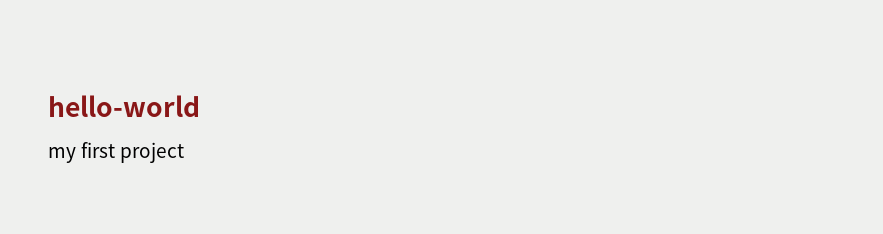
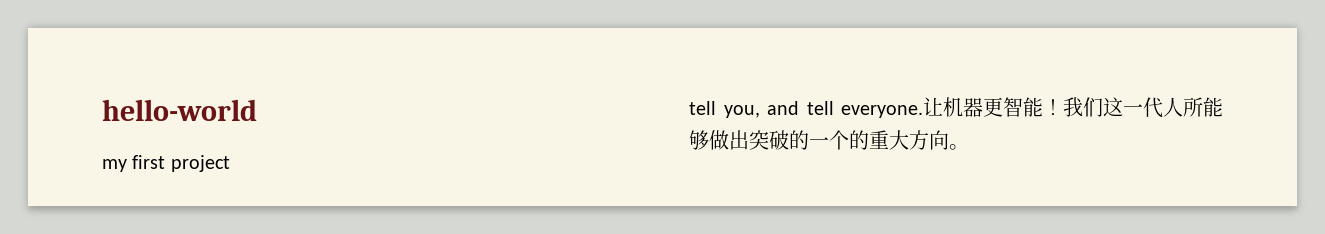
+ tell you, and tell everyone.让机器更智能！我们这一代人所能够做出突破的一个的重大方向。

